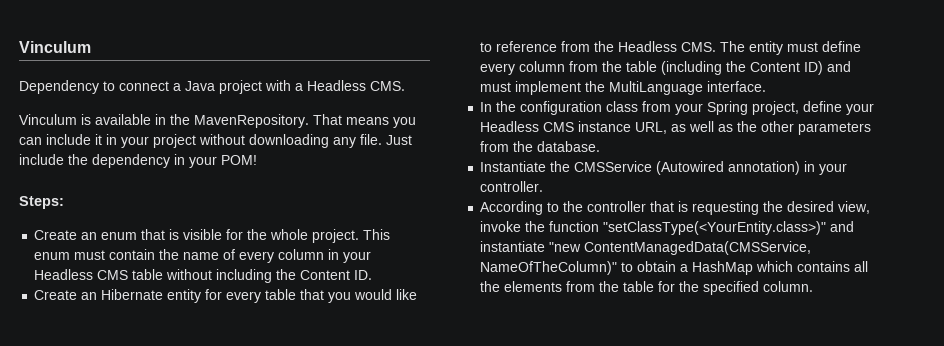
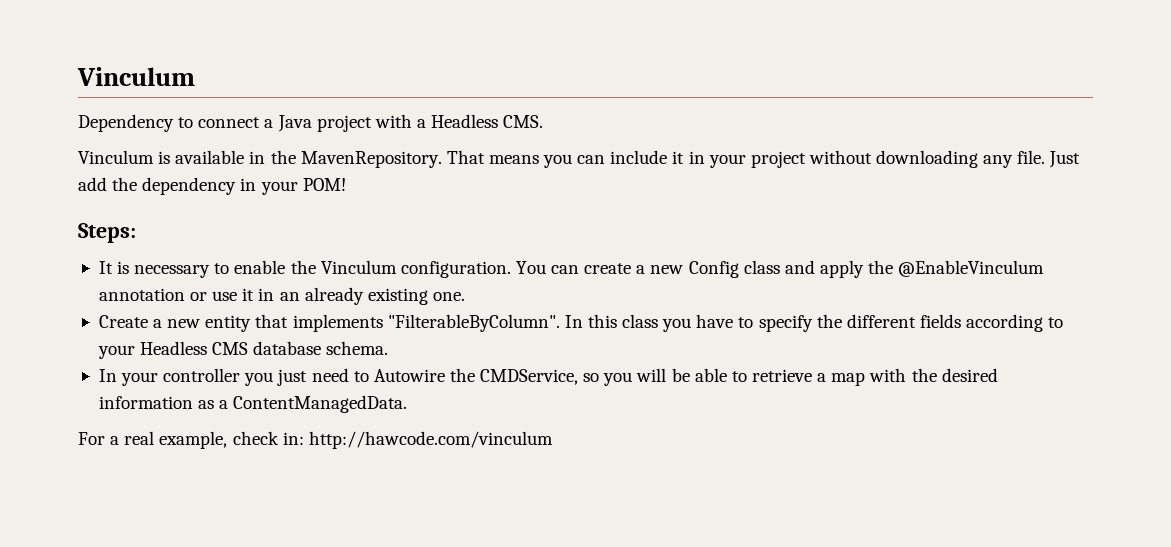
- Just include the dependency in your POM!
+ Just add the dependency in your POM!
- Create an enum that is visible for the whole project. This enum must contain the name of every column in your Headless CMS table without including the Content ID.
- Create an Hibernate entity for every table that you would like to reference from the Headless CMS. The entity must define every column from the table (including the Content ID) and must implement the MultiLanguage interface.
- In the configuration class from your Spring project, define your Headless CMS instance URL, as well as the other parameters from the database.
- Instantiate the CMSService (Autowired annotation) in your controller.
- According to the controller that is requesting the desired view, invoke the function "setClassType(<YourEntity.class>)" and instantiate "new ContentManagedData(CMSService, NameOfTheColumn)" to obtain a HashMap which contains all the elements from the table for the specified column.
+ It is necessary to enable the Vinculum configuration. You can create a new Config class and apply the @EnableVinculum annotation or use it in an already existing one.
+ Create a new entity that implements "FilterableByColumn". In this class you have to specify the different fields according to your Headless CMS database schema.
+ In your controller you just need to Autowire the CMDService, so you will be able to retrieve a map with the desired information as a ContentManagedData.
+ For a real example, check in: http://hawcode.com/vinculum

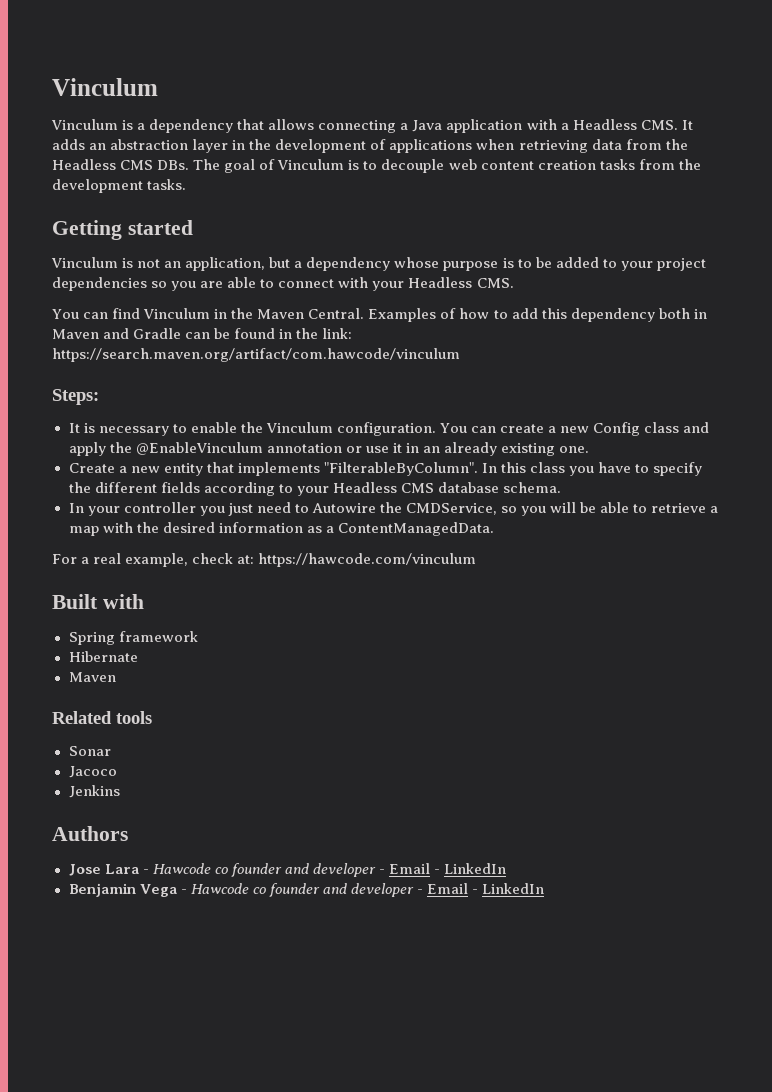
- Dependency to connect a Java project with a Headless CMS.
- Vinculum is available in the MavenRepository. That means you can include it in your project without downloading any file. Just add the dependency in your POM!
+ Vinculum is a dependency that allows connecting a Java application with a Headless CMS. It adds an abstraction layer in the development of applications when retrieving data from the Headless CMS DBs. The goal of Vinculum is to decouple web content creation tasks from the development tasks.
+ Getting started
+ Vinculum is not an application, but a dependency whose purpose is to be added to your project dependencies so you are able to connect with your Headless CMS.
+ You can find Vinculum in the Maven Central. Examples of how to add this dependency both in Maven and Gradle can be found in the link: https://search.maven.org/artifact/com.hawcode/vinculum
- For a real example, check in: http://hawcode.com/vinculum
+ For a real example, check at: https://hawcode.com/vinculum
+ Built with
+ Spring framework
+ Hibernate
+ Maven
+ Related tools
+ Sonar
+ Jacoco
+ Jenkins
+ Authors
+ Jose Lara - Hawcode co founder and developer - Email - LinkedIn
+ Benjamin Vega - Hawcode co founder and developer - Email - LinkedIn

